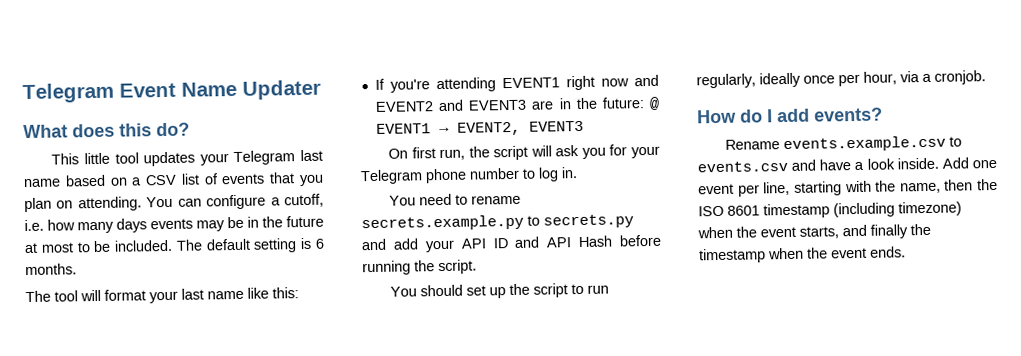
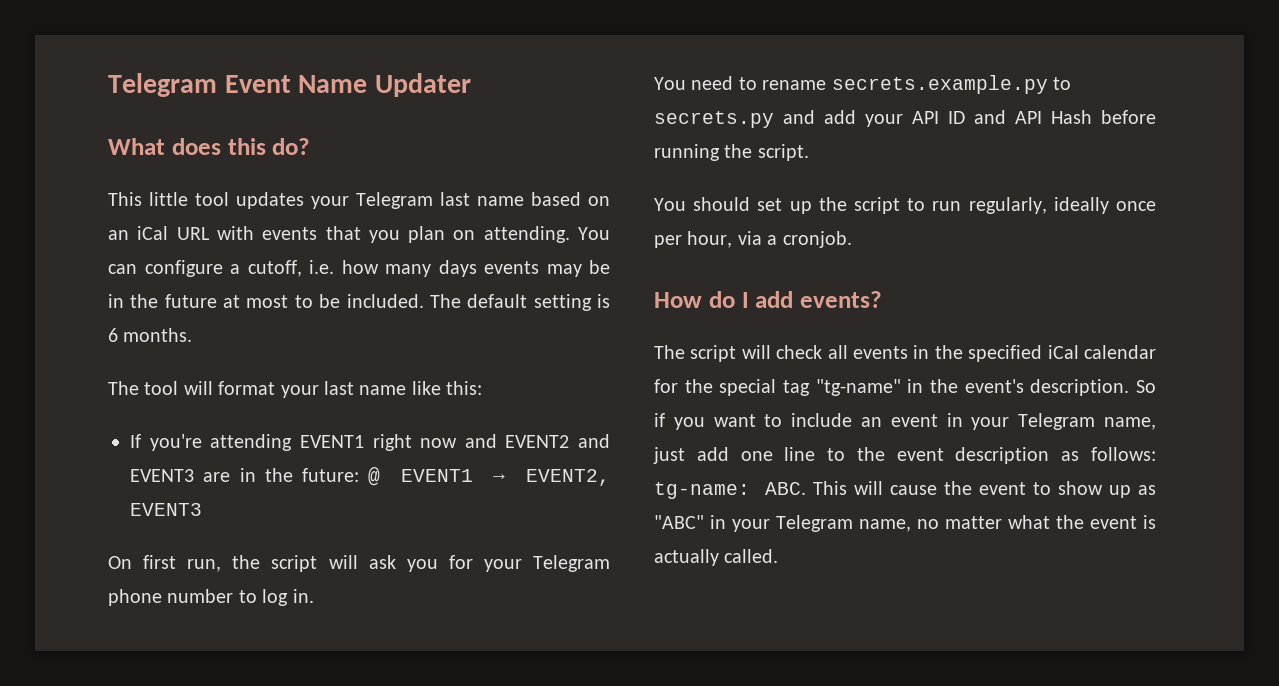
- This little tool updates your Telegram last name based on a CSV list of events that you plan on attending.
+ This little tool updates your Telegram last name based on an iCal URL with events that you plan on attending.
- Rename events.example.csv to events.csv and have a look inside. Add one event per line, starting with the name, then the ISO 8601 timestamp (including timezone) when the event starts, and finally the timestamp when the event ends.
+ The script will check all events in the specified iCal calendar for the special tag "tg-name" in the event's description. So if you want to include an event in your Telegram name, just add one line to the event description as follows: tg-name: ABC. This will cause the event to show up as "ABC" in your Telegram name, no matter what the event is actually called.

